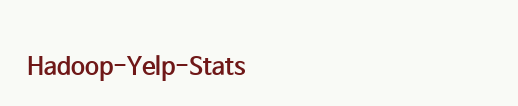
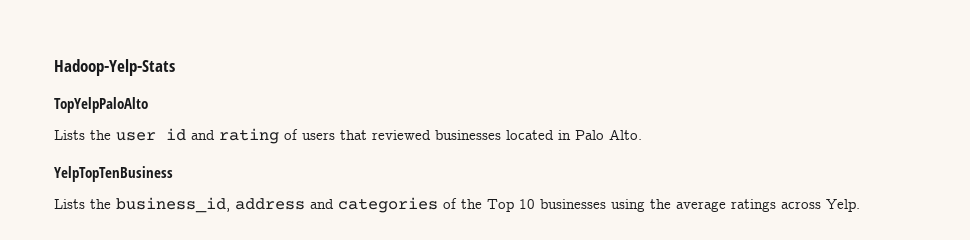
+ TopYelpPaloAlto
+ Lists the user id and rating of users that reviewed businesses located in Palo Alto.
+ YelpTopTenBusiness
+ Lists the business_id, address and categories of the Top 10 businesses using the average ratings across Yelp.

